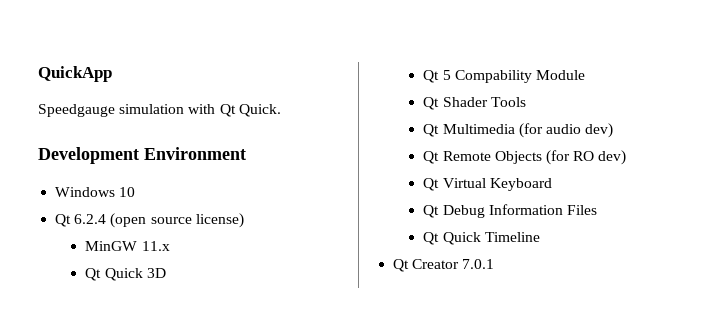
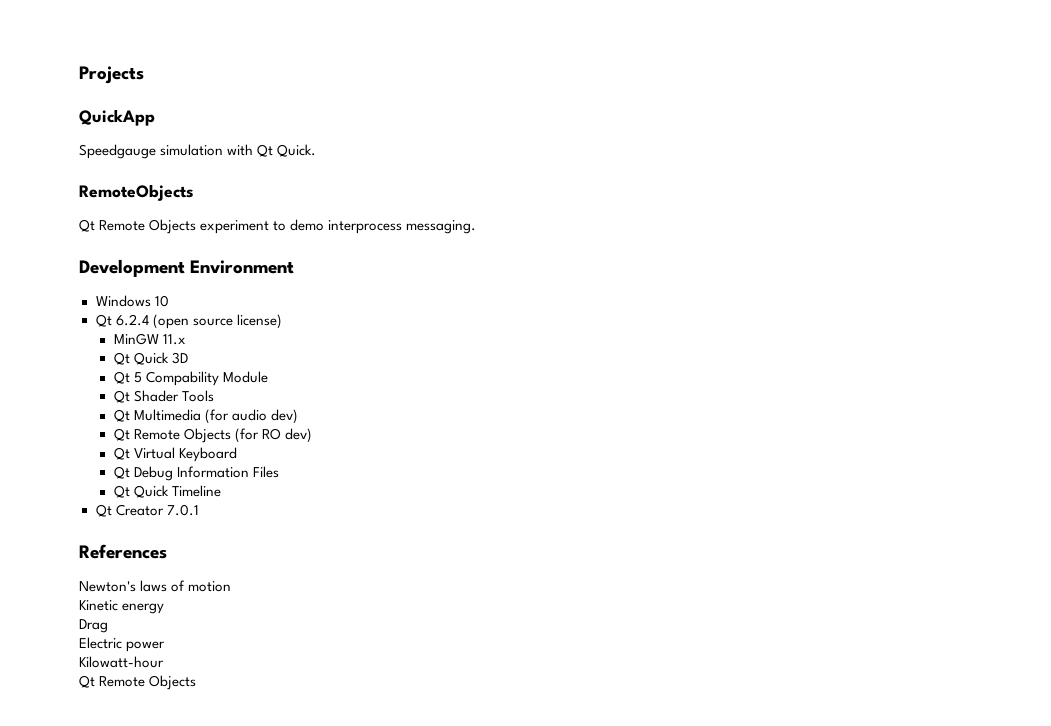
+ Projects
+ RemoteObjects
+ Qt Remote Objects experiment to demo interprocess messaging.
+ References
+ Newton's laws of motion
+ Kinetic energy
+ Drag
+ Electric power
+ Kilowatt-hour
+ Qt Remote Objects

